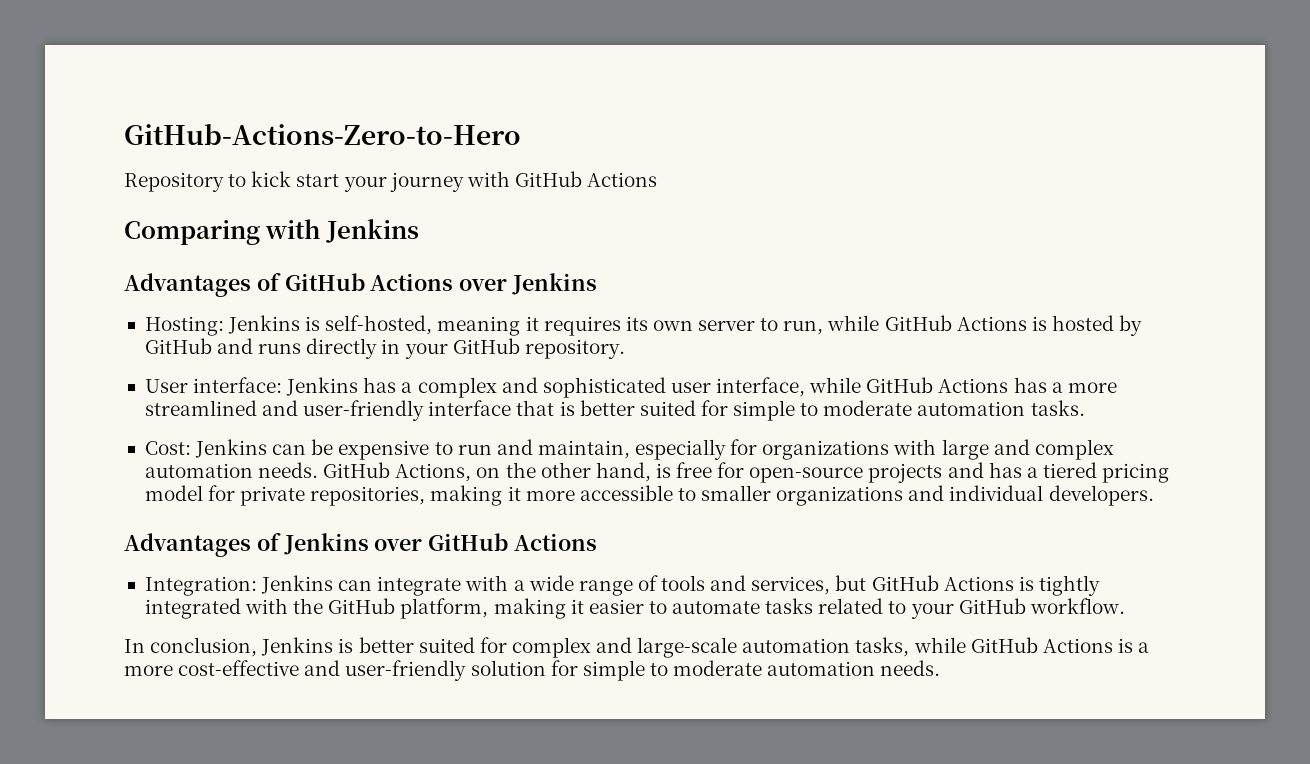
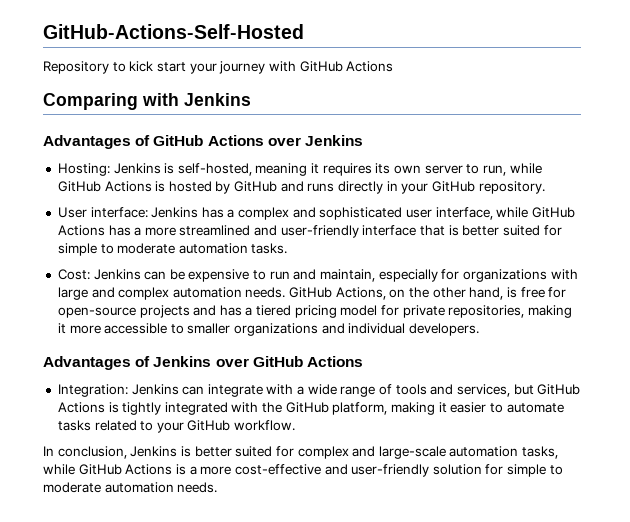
- GitHub-Actions-Zero-to-Hero
+ GitHub-Actions-Self-Hosted

